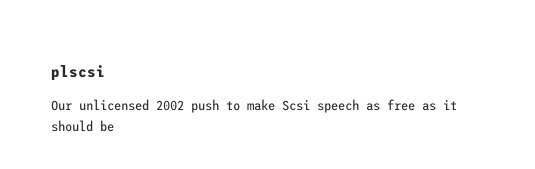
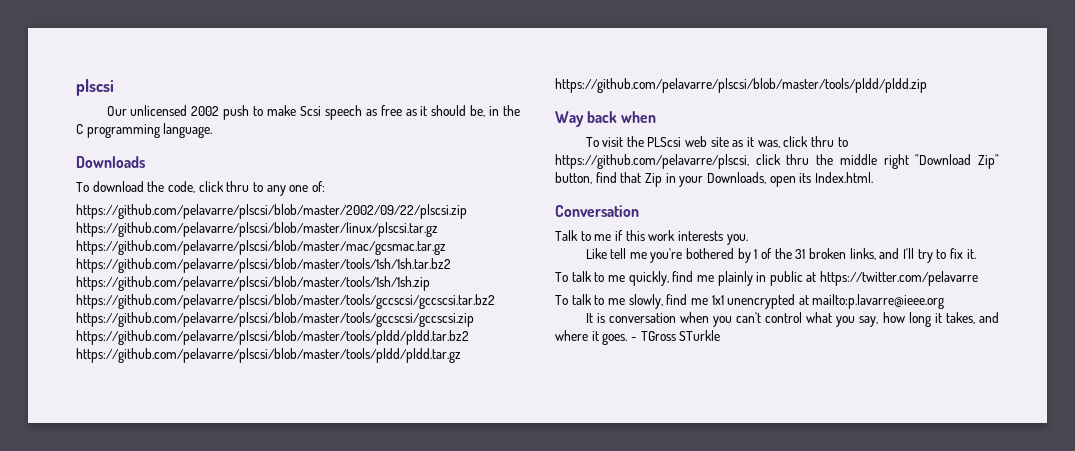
- Our unlicensed 2002 push to make Scsi speech as free as it should be
+ Our unlicensed 2002 push to make Scsi speech as free as it should be, in the C programming language.
+ Downloads
+ To download the code, click thru to any one of:
+ https://github.com/pelavarre/plscsi/blob/master/2002/09/22/plscsi.zip https://github.com/pelavarre/plscsi/blob/master/linux/plscsi.tar.gz https://github.com/pelavarre/plscsi/blob/master/mac/gcsmac.tar.gz https://github.com/pelavarre/plscsi/blob/master/tools/1sh/1sh.tar.bz2 https://github.com/pelavarre/plscsi/blob/master/tools/1sh/1sh.zip https://github.com/pelavarre/plscsi/blob/master/tools/gccscsi/gccscsi.tar.bz2 https://github.com/pelavarre/plscsi/blob/master/tools/gccscsi/gccscsi.zip https://github.com/pelavarre/plscsi/blob/master/tools/pldd/pldd.tar.bz2 https://github.com/pelavarre/plscsi/blob/master/tools/pldd/pldd.tar.gz https://github.com/pelavarre/plscsi/blob/master/tools/pldd/pldd.zip
+ Way back when
+ To visit the PLScsi web site as it was, click thru to https://github.com/pelavarre/plscsi, click thru the middle right "Download Zip" button, find that Zip in your Downloads, open its Index.html.
+ Conversation
+ Talk to me if this work interests you.
+ Like tell me you're bothered by 1 of the 31 broken links, and I'll try to fix it.
+ To talk to me quickly, find me plainly in public at https://twitter.com/pelavarre
+ To talk to me slowly, find me 1x1 unencrypted at mailto:p.lavarre@ieee.org
+ It is conversation when you can't control what you say, how long it takes, and where it goes. - TGross STurkle

